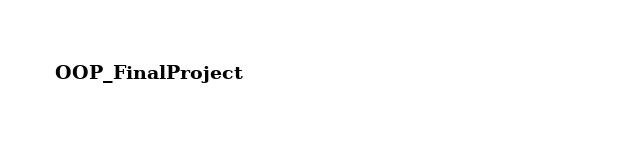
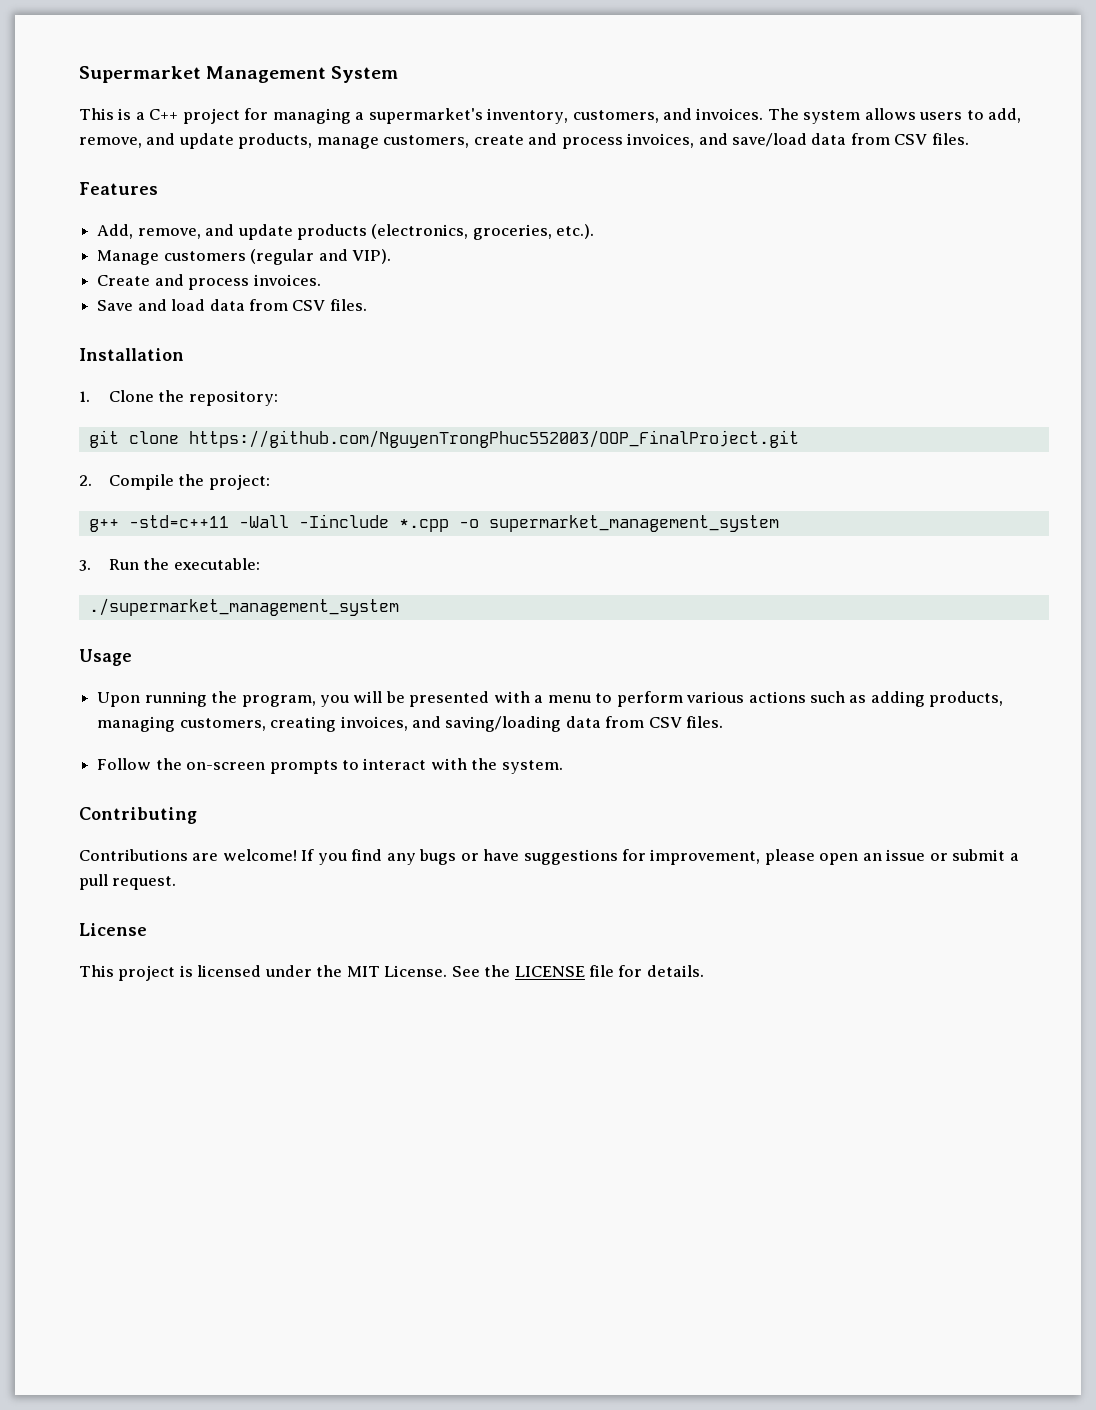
- OOP_FinalProject
+ Supermarket Management System
+ This is a C++ project for managing a supermarket's inventory, customers, and invoices. The system allows users to add, remove, and update products, manage customers, create and process invoices, and save/load data from CSV files.
+ Features
+ Add, remove, and update products (electronics, groceries, etc.).
+ Manage customers (regular and VIP).
+ Create and process invoices.
+ Save and load data from CSV files.
+ Installation
+ 1. Clone the repository:
+ git clone https://github.com/NguyenTrongPhuc552003/OOP_FinalProject.git
+ 2. Compile the project:
+ g++ -std=c++11 -Wall -Iinclude *.cpp -o supermarket_management_system
+ 3. Run the executable:
+ ./supermarket_management_system
+ Usage
+ Upon running the program, you will be presented with a menu to perform various actions such as adding products, managing customers, creating invoices, and saving/loading data from CSV files.
+ Follow the on-screen prompts to interact with the system.
+ Contributing
+ Contributions are welcome! If you find any bugs or have suggestions for improvement, please open an issue or submit a pull request.
+ License
+ This project is licensed under the MIT License. See the LICENSE file for details.

